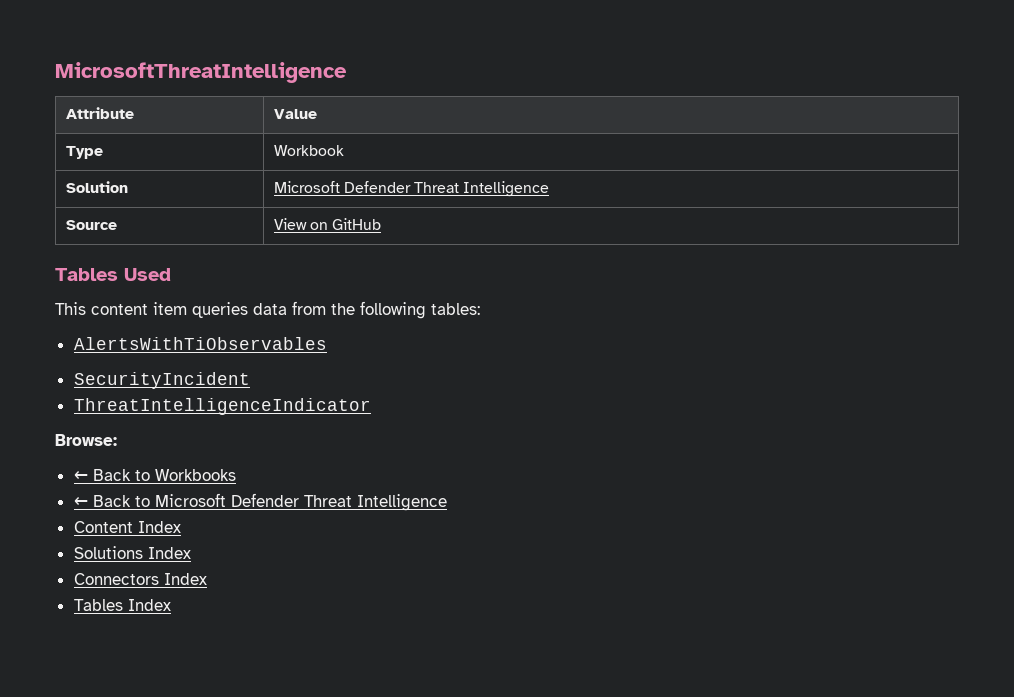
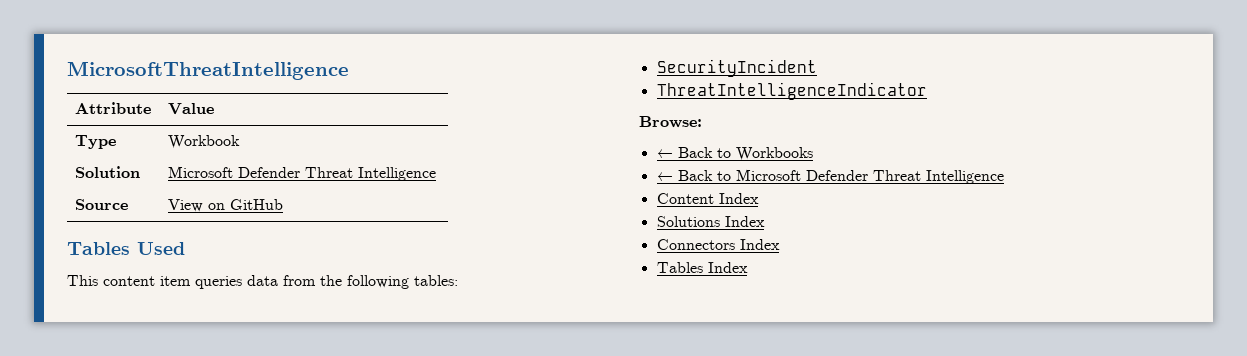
- AlertsWithTiObservables

